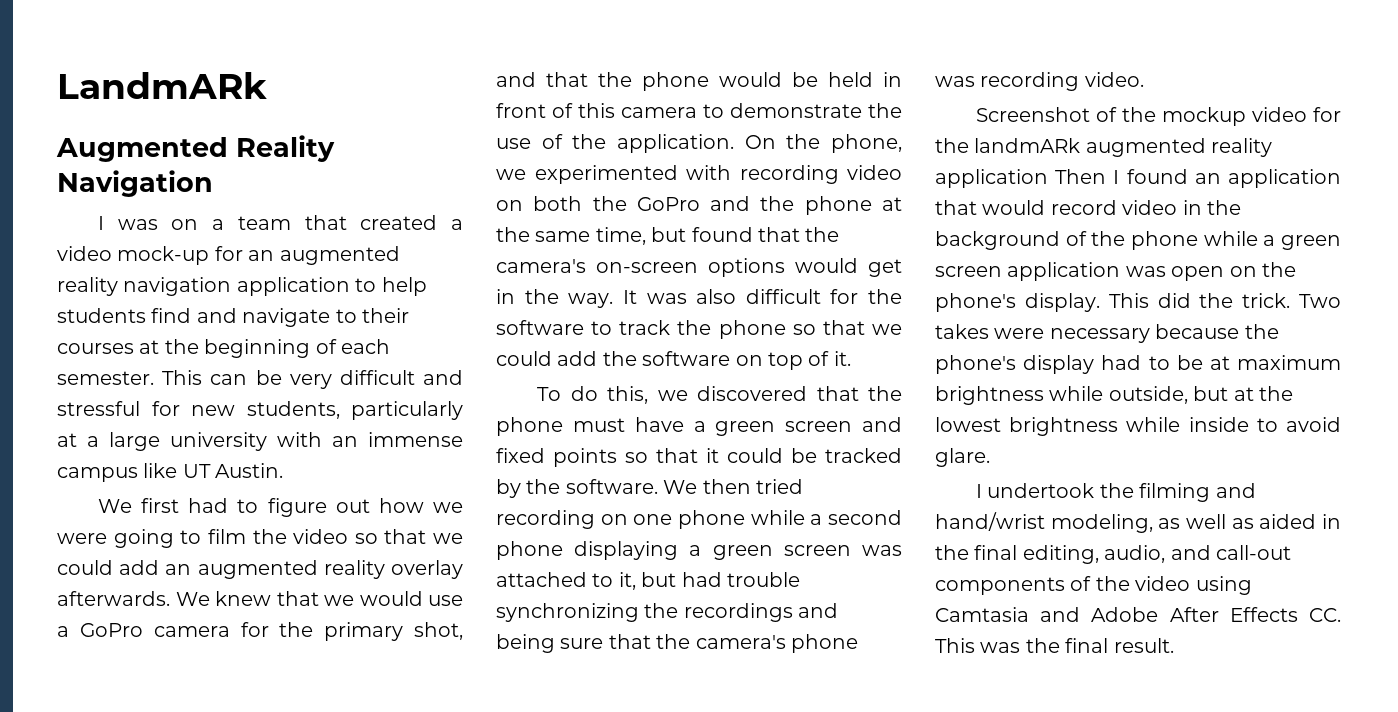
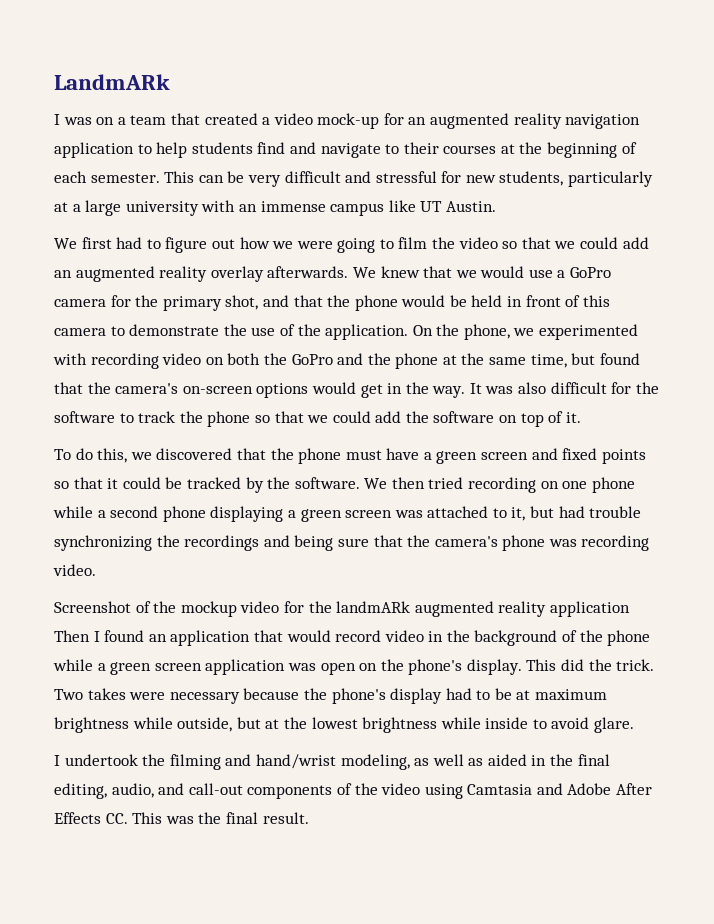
- Augmented Reality Navigation

